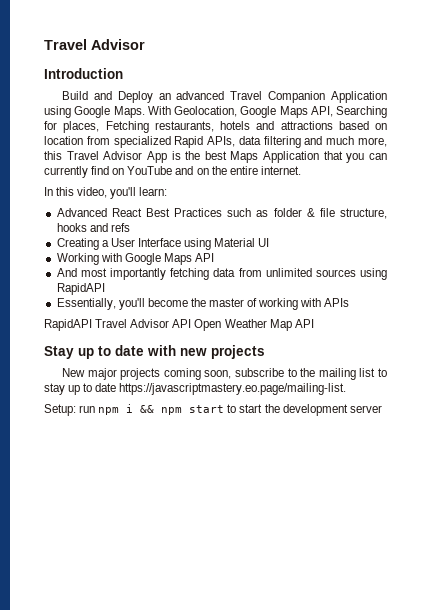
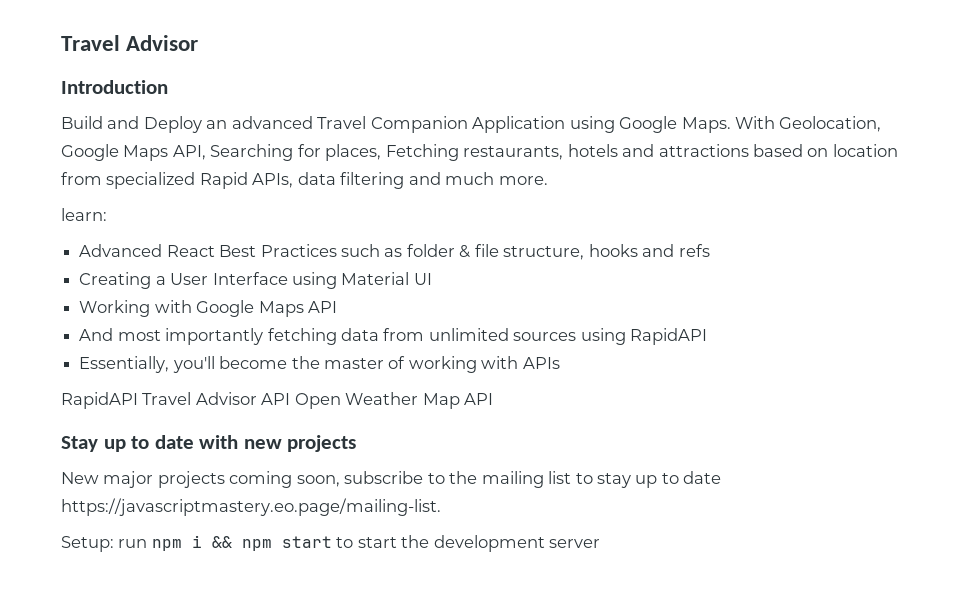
- With Geolocation, Google Maps API, Searching for places, Fetching restaurants, hotels and attractions based on location from specialized Rapid APIs, data filtering and much more, this Travel Advisor App is the best Maps Application that you can currently find on YouTube and on the entire internet.
- In this video, you'll learn:
+ With Geolocation, Google Maps API, Searching for places, Fetching restaurants, hotels and attractions based on location from specialized Rapid APIs, data filtering and much more.
+ learn:

